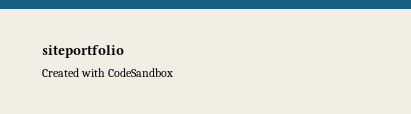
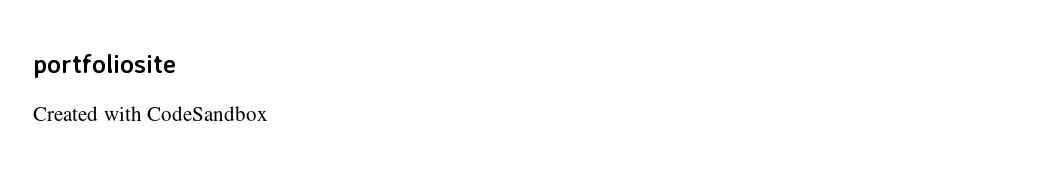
- siteportfolio
+ portfoliosite

